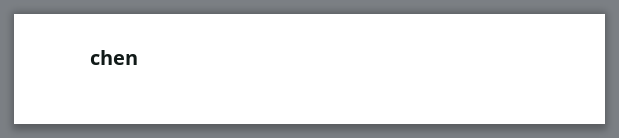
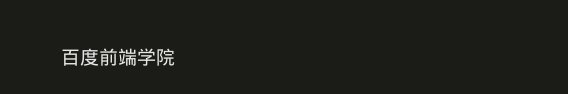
- chen
+ 百度前端学院

